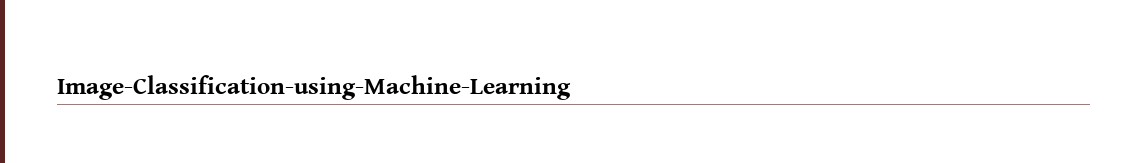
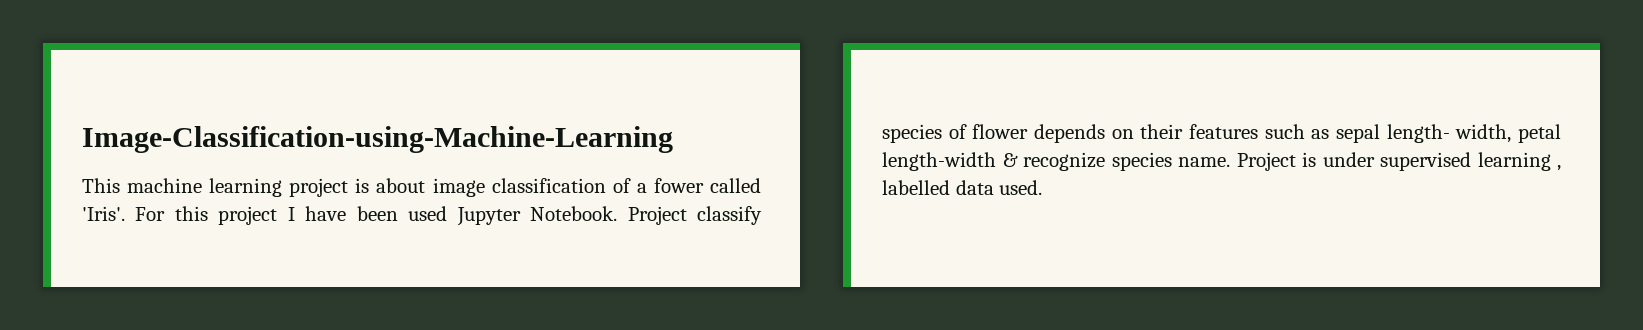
+ This machine learning project is about image classification of a fower called 'Iris'. For this project I have been used Jupyter Notebook. Project classify species of flower depends on their features such as sepal length- width, petal length-width & recognize species name. Project is under supervised learning , labelled data used.

